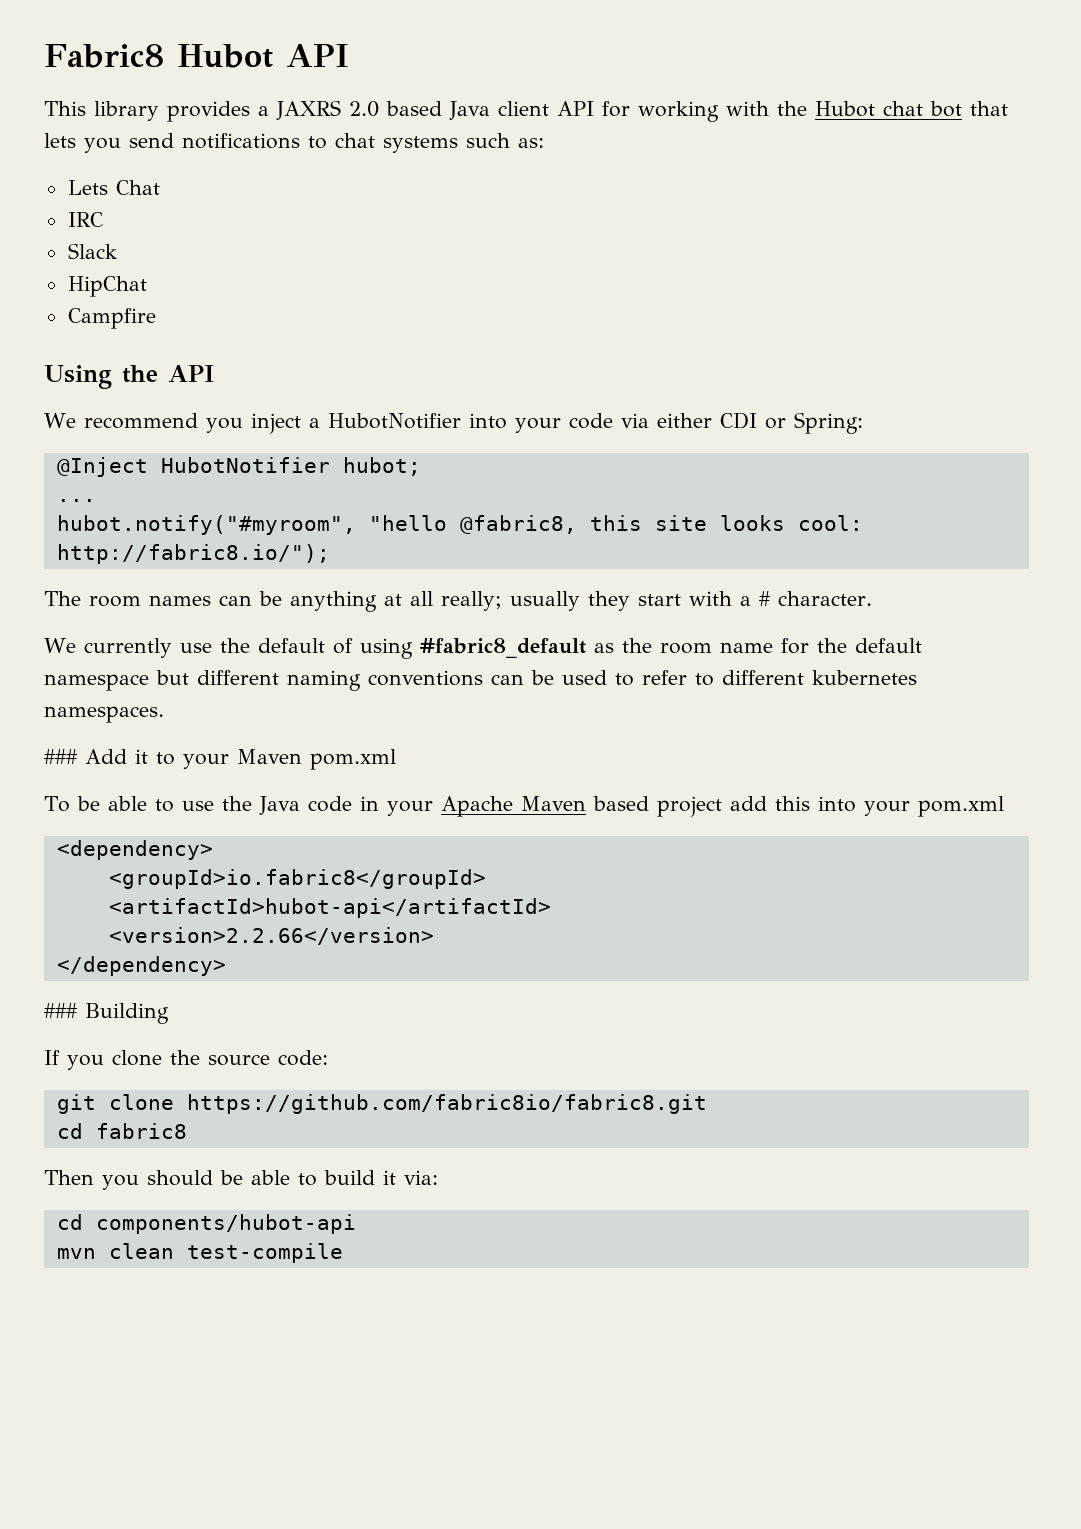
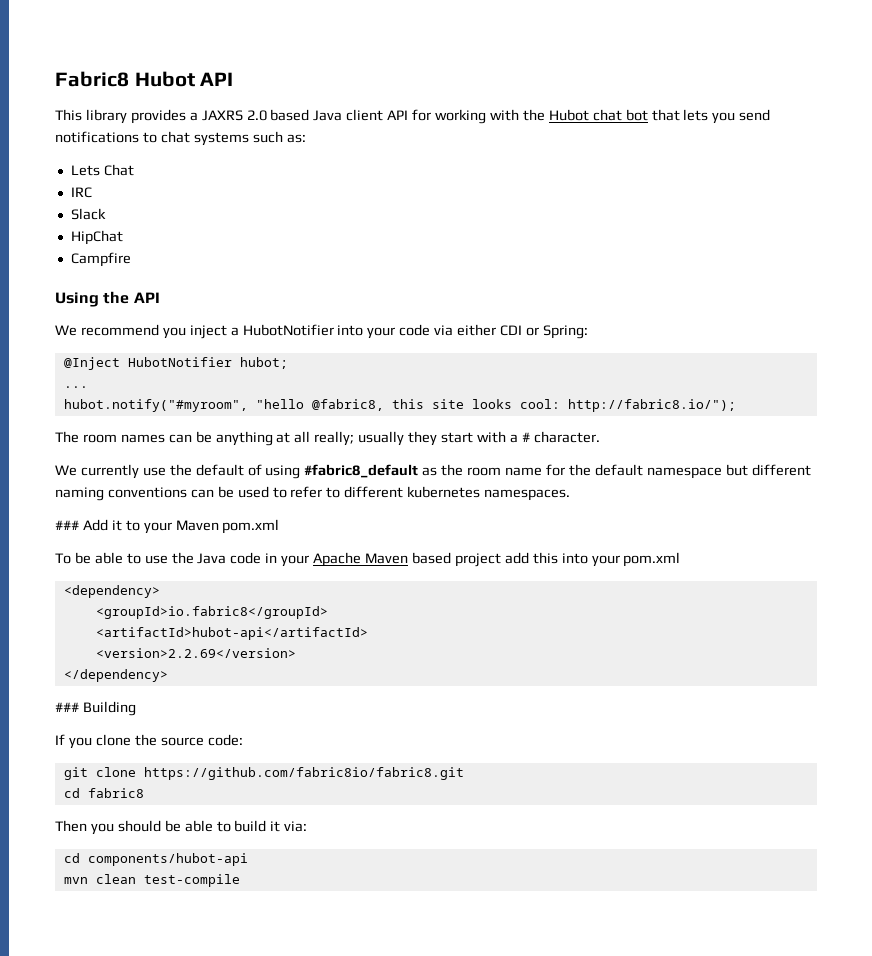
- <version>2.2.66</version>
+ <version>2.2.69</version>

